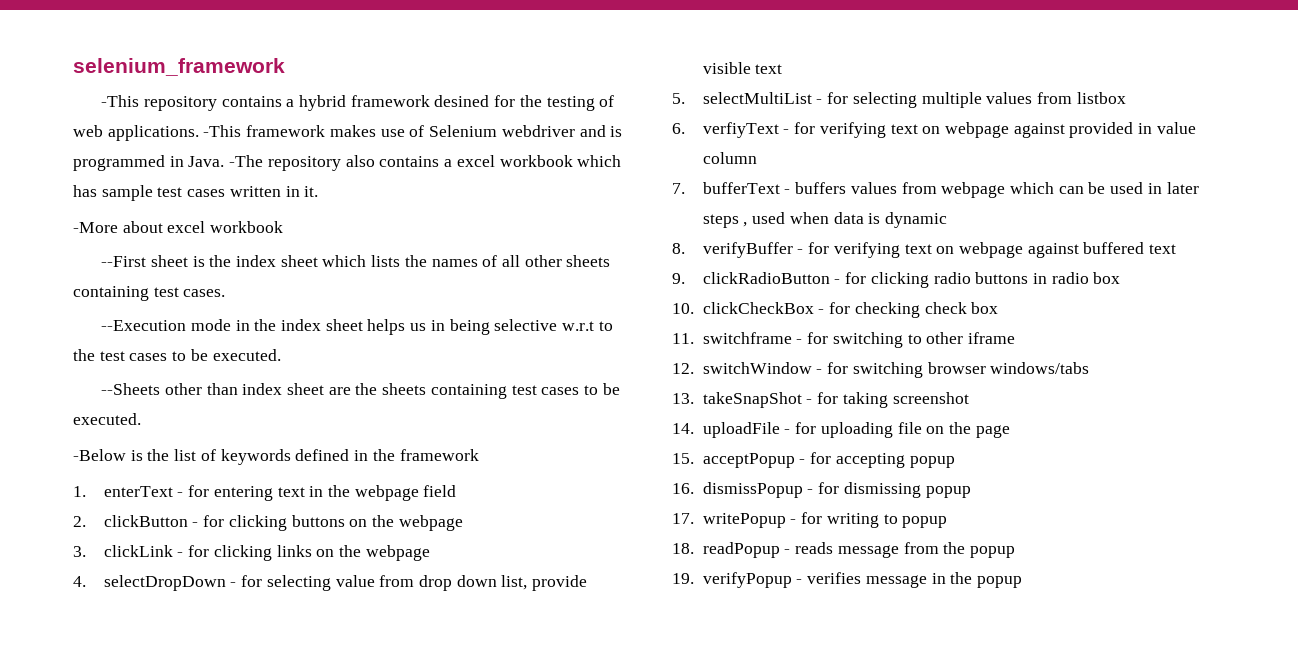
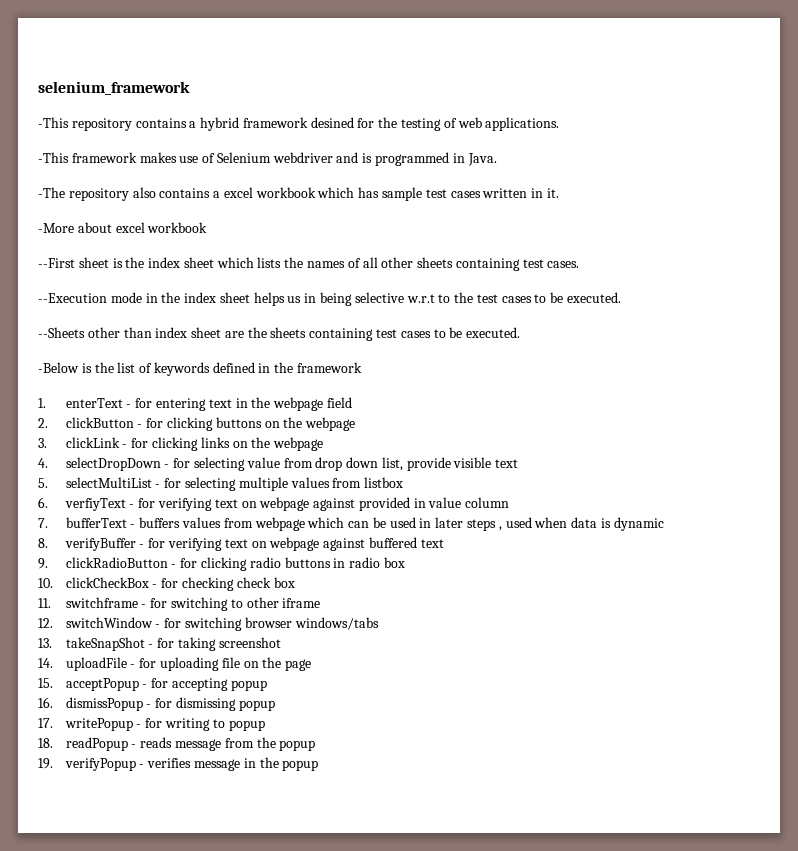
- -This repository contains a hybrid framework desined for the testing of web applications. -This framework makes use of Selenium webdriver and is programmed in Java. -The repository also contains a excel workbook which has sample test cases written in it.
+ -This repository contains a hybrid framework desined for the testing of web applications.
+ -This framework makes use of Selenium webdriver and is programmed in Java.
+ -The repository also contains a excel workbook which has sample test cases written in it.

